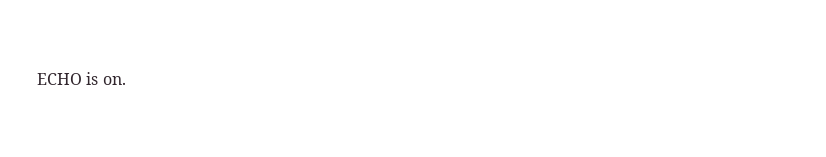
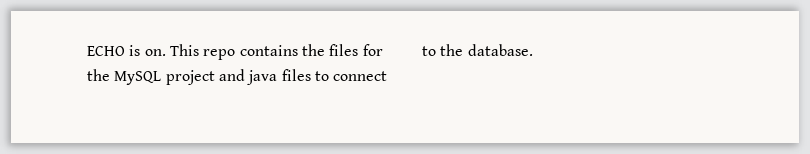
+ This repo contains the files for the MySQL project and java files to connect to the database.

